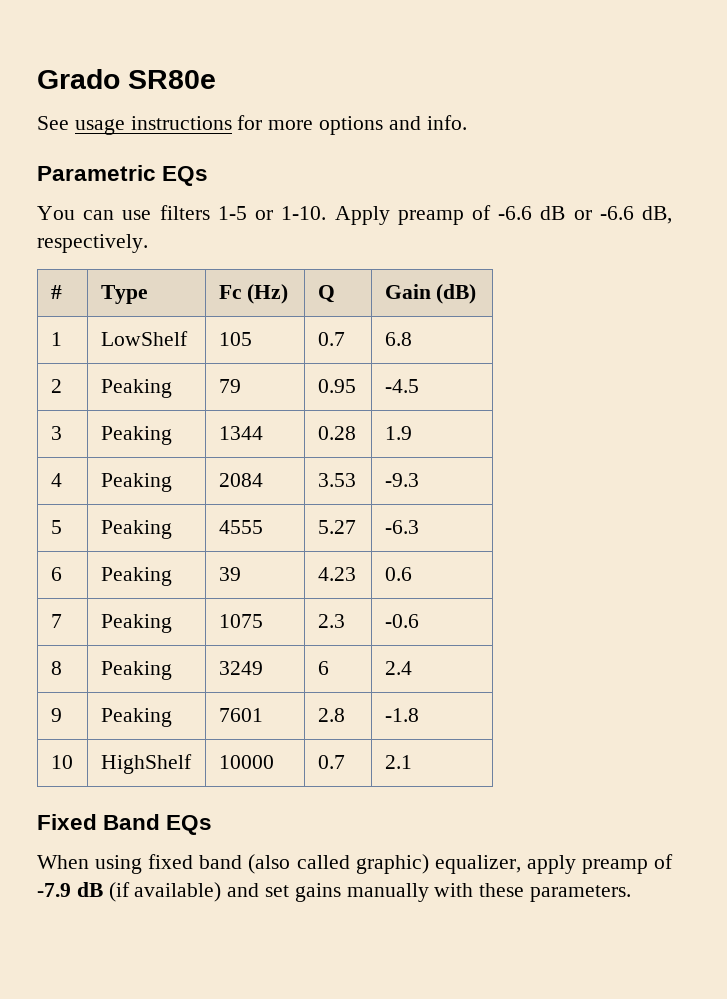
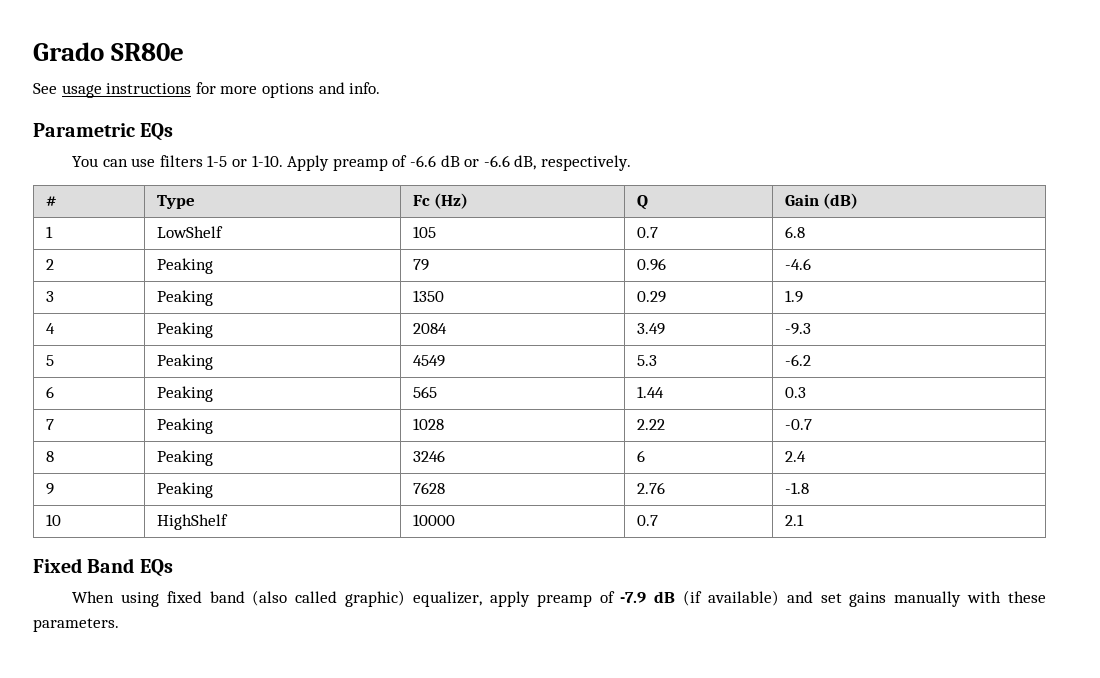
- 2 | Peaking | 79 | 0.95 | -4.5
+ 2 | Peaking | 79 | 0.96 | -4.6
- 3 | Peaking | 1344 | 0.28 | 1.9
+ 3 | Peaking | 1350 | 0.29 | 1.9
- 4 | Peaking | 2084 | 3.53 | -9.3
+ 4 | Peaking | 2084 | 3.49 | -9.3
- 5 | Peaking | 4555 | 5.27 | -6.3
+ 5 | Peaking | 4549 | 5.3 | -6.2
- 6 | Peaking | 39 | 4.23 | 0.6
+ 6 | Peaking | 565 | 1.44 | 0.3
- 7 | Peaking | 1075 | 2.3 | -0.6
+ 7 | Peaking | 1028 | 2.22 | -0.7
- 8 | Peaking | 3249 | 6 | 2.4
+ 8 | Peaking | 3246 | 6 | 2.4
- 9 | Peaking | 7601 | 2.8 | -1.8
+ 9 | Peaking | 7628 | 2.76 | -1.8

